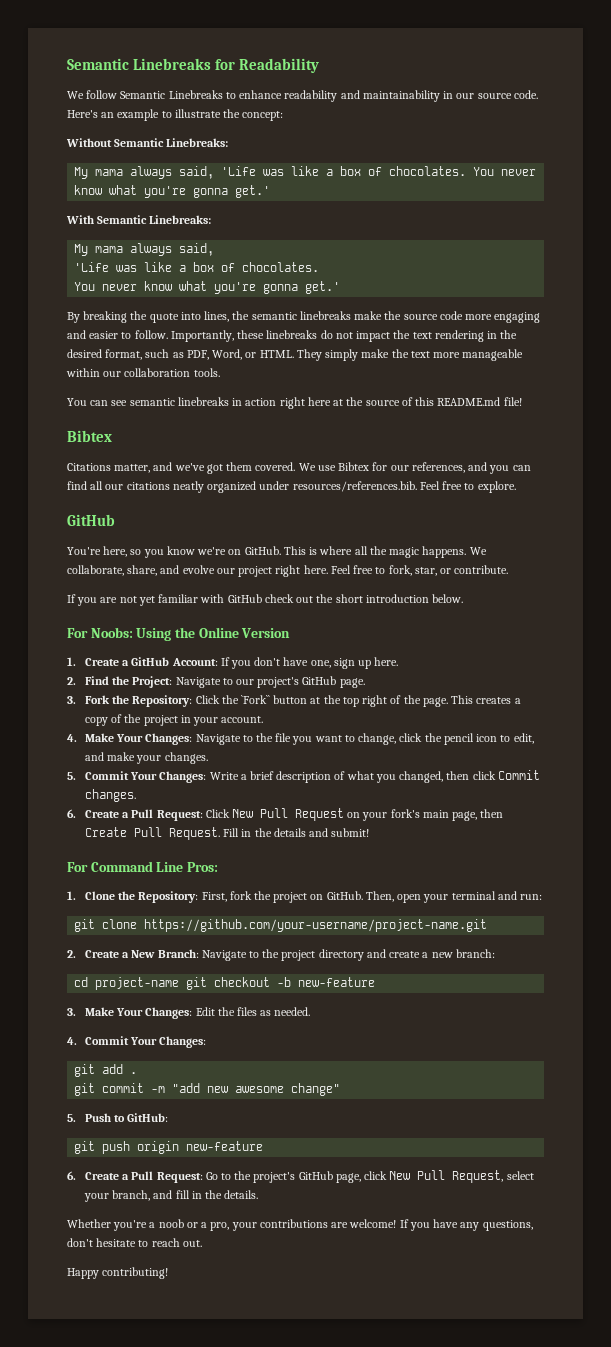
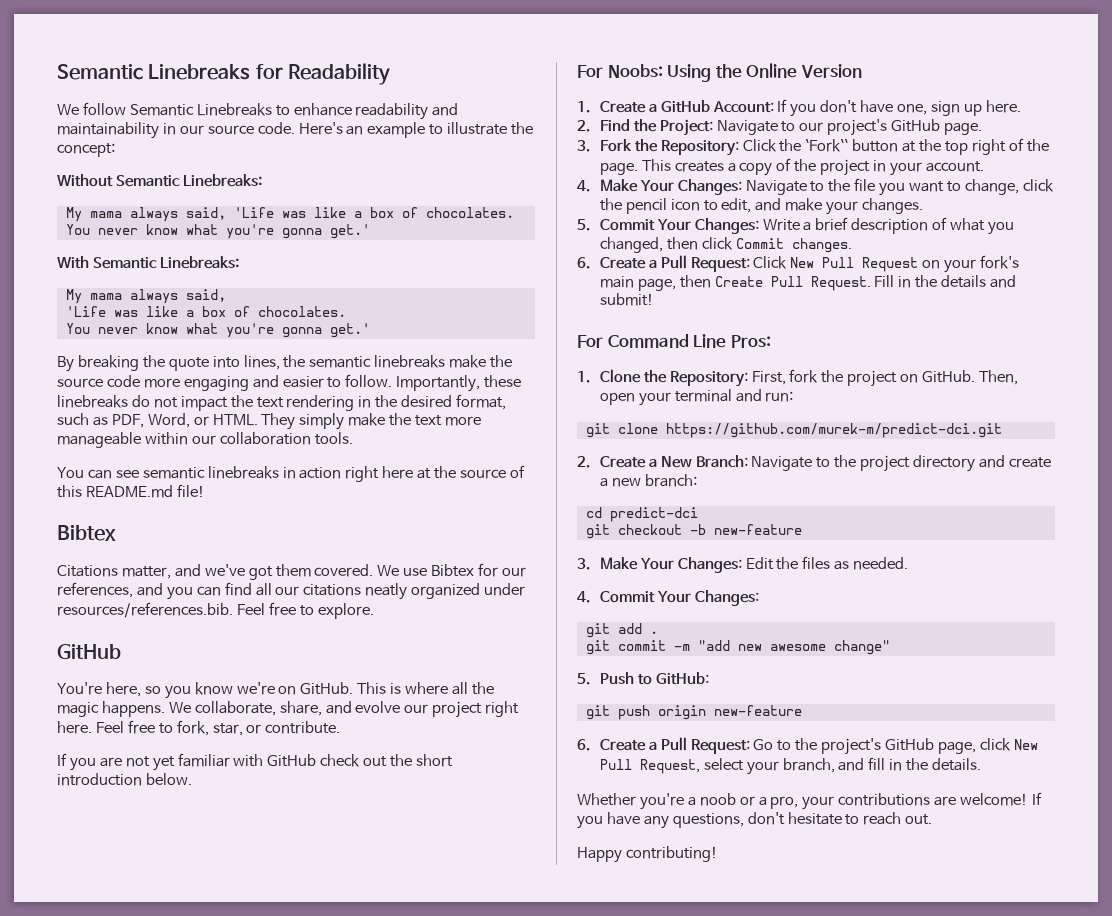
- git clone https://github.com/your-username/project-name.git
+ git clone https://github.com/murek-m/predict-dci.git
- cd project-name git checkout -b new-feature
+ cd predict-dci
+ git checkout -b new-feature

